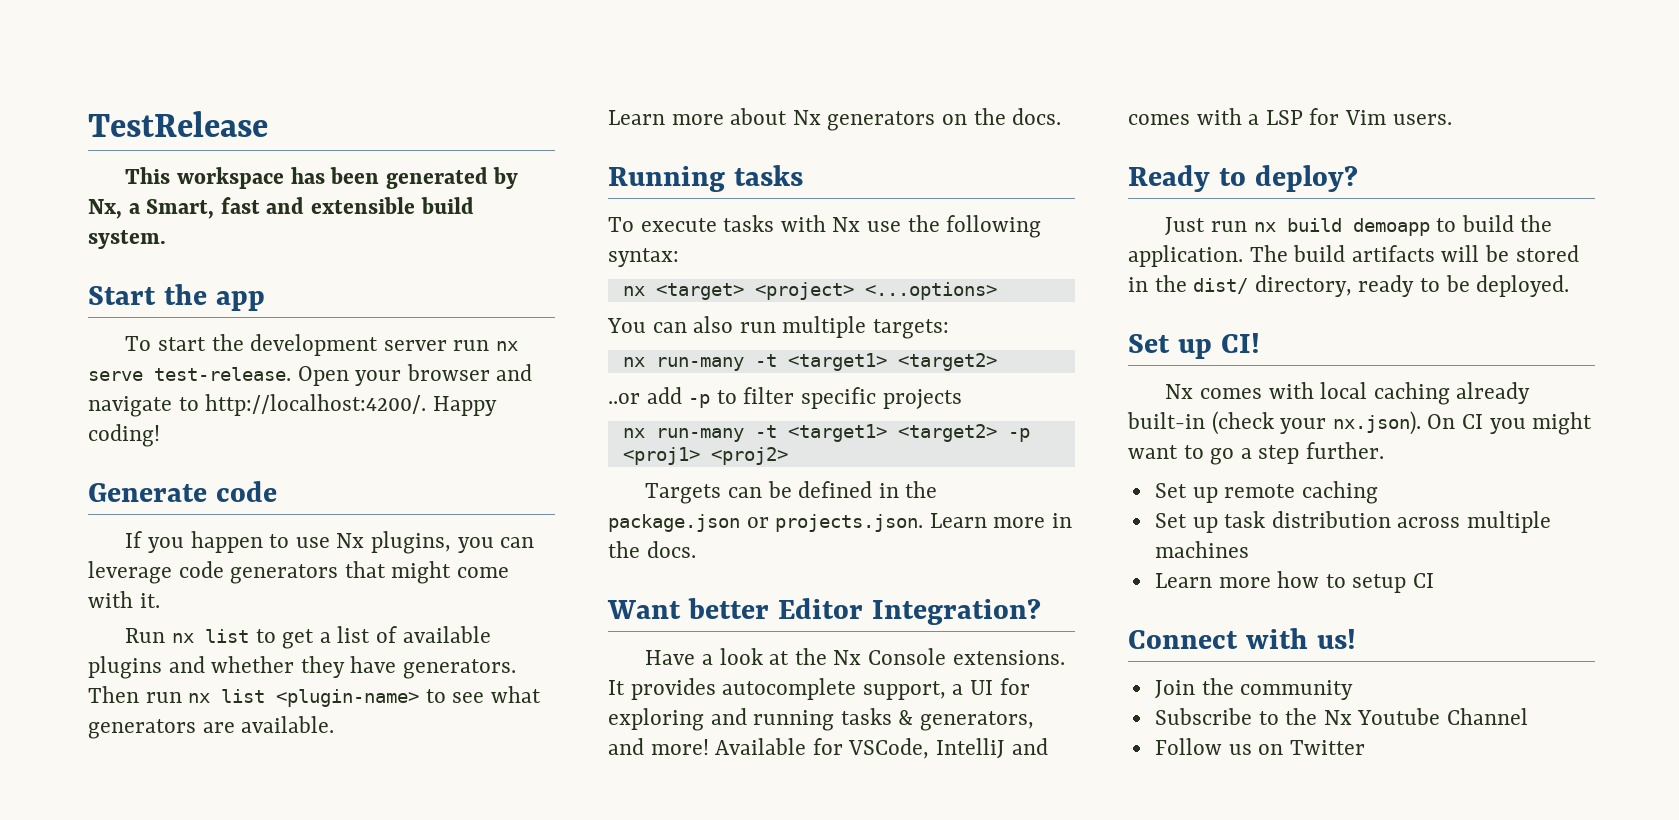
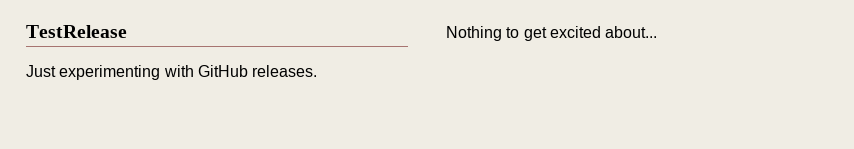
- This workspace has been generated by Nx, a Smart, fast and extensible build system.
- Start the app
- To start the development server run nx serve test-release. Open your browser and navigate to http://localhost:4200/. Happy coding!
- Generate code
- If you happen to use Nx plugins, you can leverage code generators that might come with it.
- Run nx list to get a list of available plugins and whether they have generators. Then run nx list <plugin-name> to see what generators are available.
- Learn more about Nx generators on the docs.
- Running tasks
- To execute tasks with Nx use the following syntax:
- nx <target> <project> <...options>
- You can also run multiple targets:
- nx run-many -t <target1> <target2>
- ..or add -p to filter specific projects
- nx run-many -t <target1> <target2> -p <proj1> <proj2>
- Targets can be defined in the package.json or projects.json. Learn more in the docs.
- Want better Editor Integration?
- Have a look at the Nx Console extensions. It provides autocomplete support, a UI for exploring and running tasks & generators, and more! Available for VSCode, IntelliJ and comes with a LSP for Vim users.
- Ready to deploy?
- Just run nx build demoapp to build the application. The build artifacts will be stored in the dist/ directory, ready to be deployed.
- Set up CI!
- Nx comes with local caching already built-in (check your nx.json). On CI you might want to go a step further.
- Set up remote caching
- Set up task distribution across multiple machines
- Learn more how to setup CI
- Connect with us!
- Join the community
- Subscribe to the Nx Youtube Channel
- Follow us on Twitter
+ Just experimenting with GitHub releases.
+ Nothing to get excited about...

